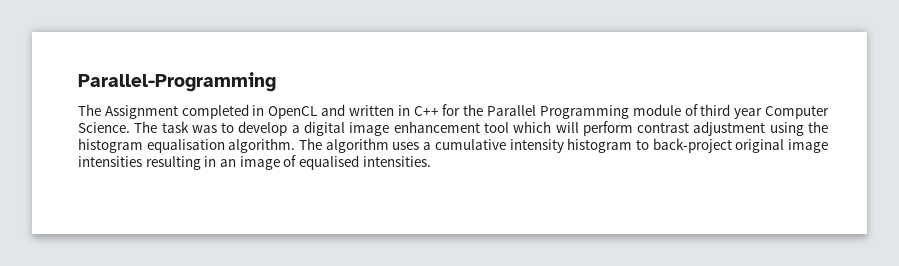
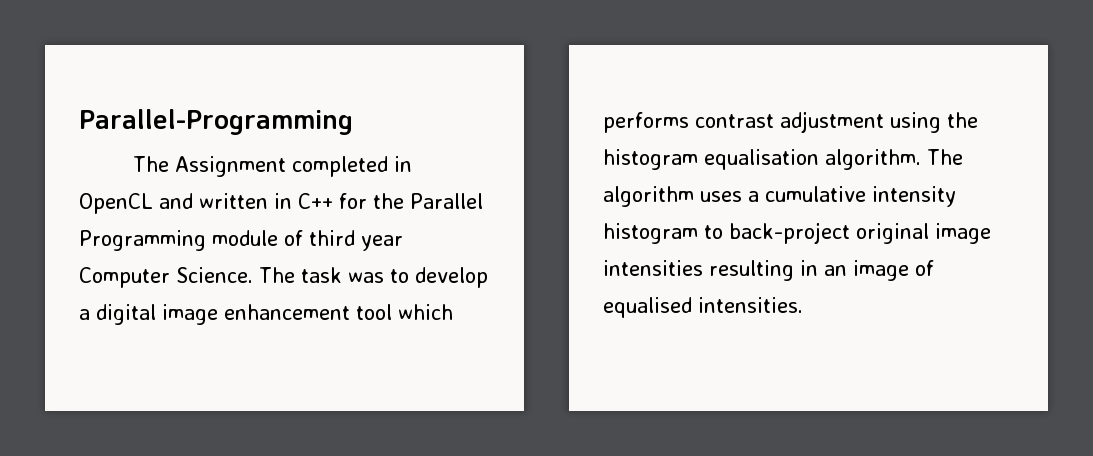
- The task was to develop a digital image enhancement tool which will perform contrast adjustment using the histogram equalisation algorithm.
+ The task was to develop a digital image enhancement tool which performs contrast adjustment using the histogram equalisation algorithm.

